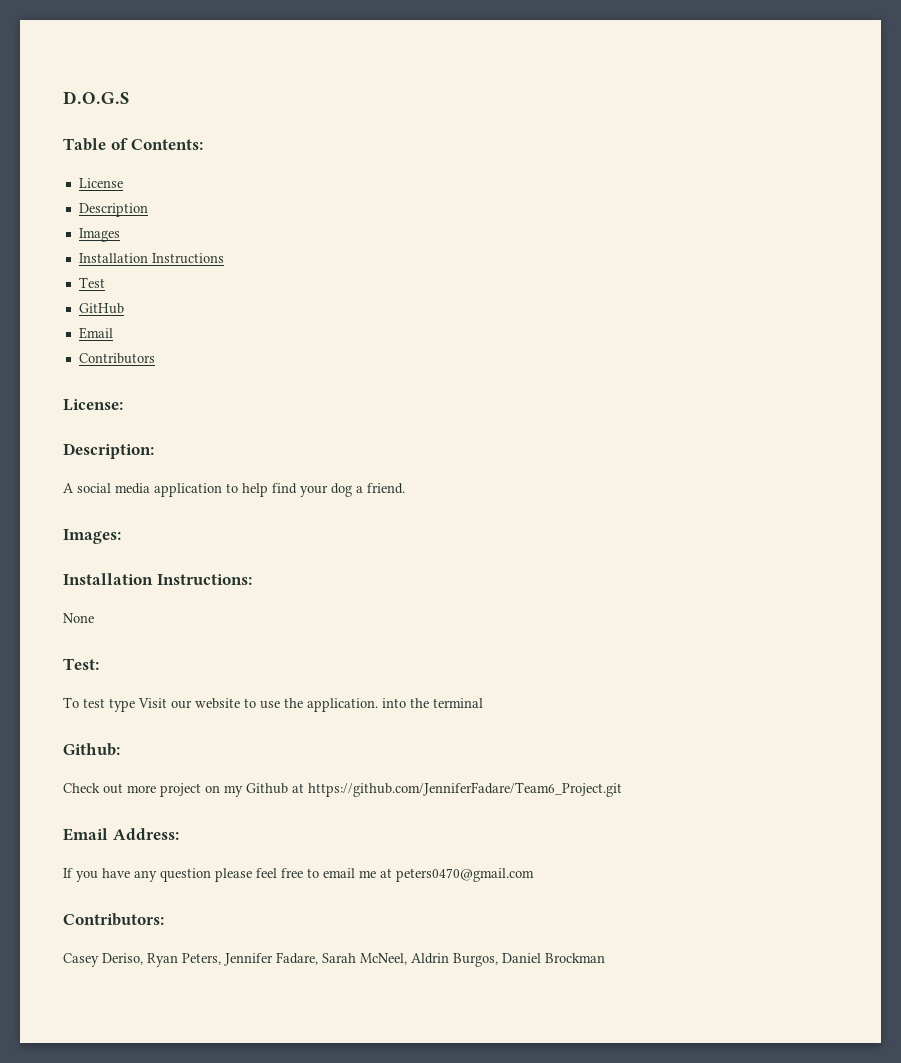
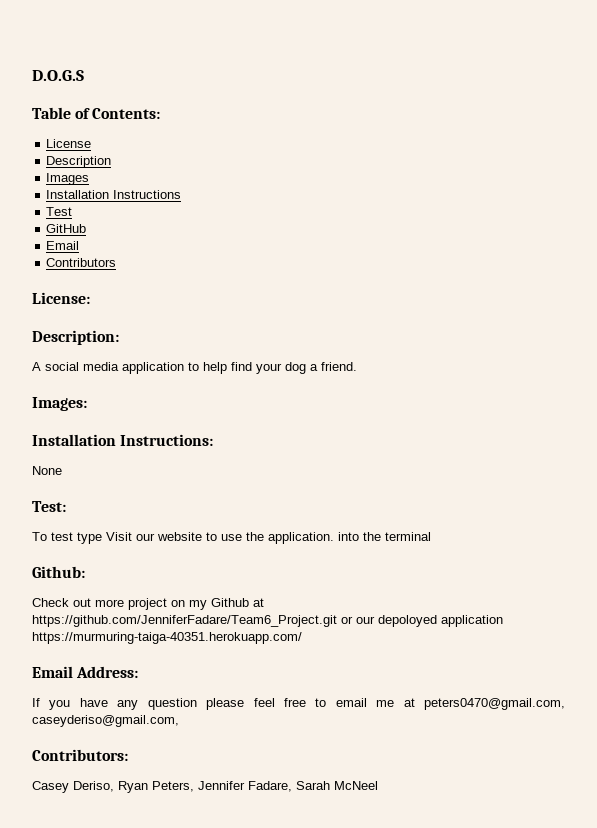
- Check out more project on my Github at https://github.com/JenniferFadare/Team6_Project.git
+ Check out more project on my Github at https://github.com/JenniferFadare/Team6_Project.git or our depoloyed application https://murmuring-taiga-40351.herokuapp.com/
- If you have any question please feel free to email me at peters0470@gmail.com
+ If you have any question please feel free to email me at peters0470@gmail.com, caseyderiso@gmail.com,
- Casey Deriso, Ryan Peters, Jennifer Fadare, Sarah McNeel, Aldrin Burgos, Daniel Brockman
+ Casey Deriso, Ryan Peters, Jennifer Fadare, Sarah McNeel

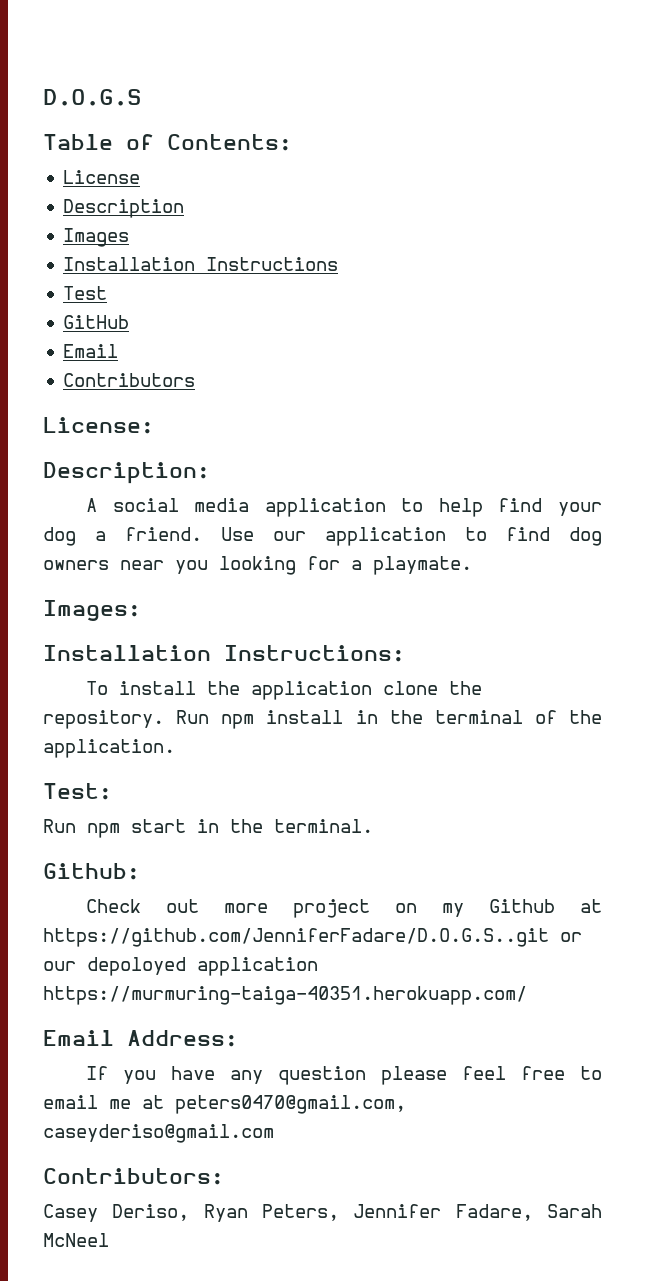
- A social media application to help find your dog a friend.
+ A social media application to help find your dog a friend. Use our application to find dog owners near you looking for a playmate.
  Images:
  Installation Instructions:
- None
+ To install the application clone the repository. Run npm install in the terminal of the application.
  Test:
- To test type Visit our website to use the application. into the terminal
+ Run npm start in the terminal.
- Check out more project on my Github at https://github.com/JenniferFadare/Team6_Project.git or our depoloyed application https://murmuring-taiga-40351.herokuapp.com/
+ Check out more project on my Github at https://github.com/JenniferFadare/D.O.G.S..git or our depoloyed application https://murmuring-taiga-40351.herokuapp.com/
- If you have any question please feel free to email me at peters0470@gmail.com, caseyderiso@gmail.com,
+ If you have any question please feel free to email me at peters0470@gmail.com, caseyderiso@gmail.com

